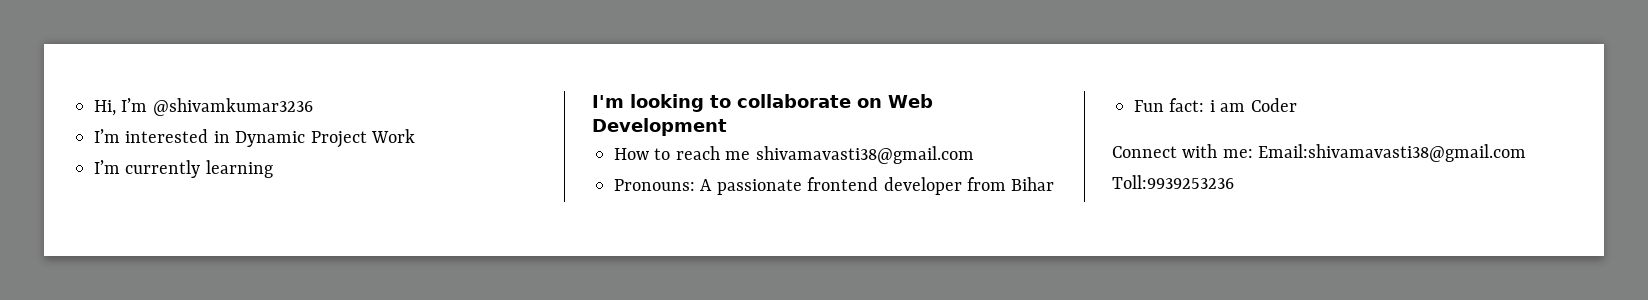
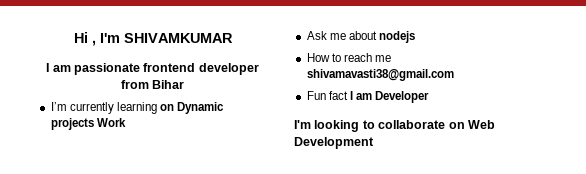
- Hi, I’m @shivamkumar3236
- I’m interested in Dynamic Project Work
- I’m currently learning
+ Hi , I'm SHIVAMKUMAR
+ I am passionate frontend developer from Bihar
+ I’m currently learning on Dynamic projects Work
+ Ask me about nodejs
+ How to reach me shivamavasti38@gmail.com
+ Fun fact I am Developer
- How to reach me shivamavasti38@gmail.com
- Pronouns: A passionate frontend developer from Bihar
- Fun fact: i am Coder
- Connect with me: Email:shivamavasti38@gmail.com Toll:9939253236

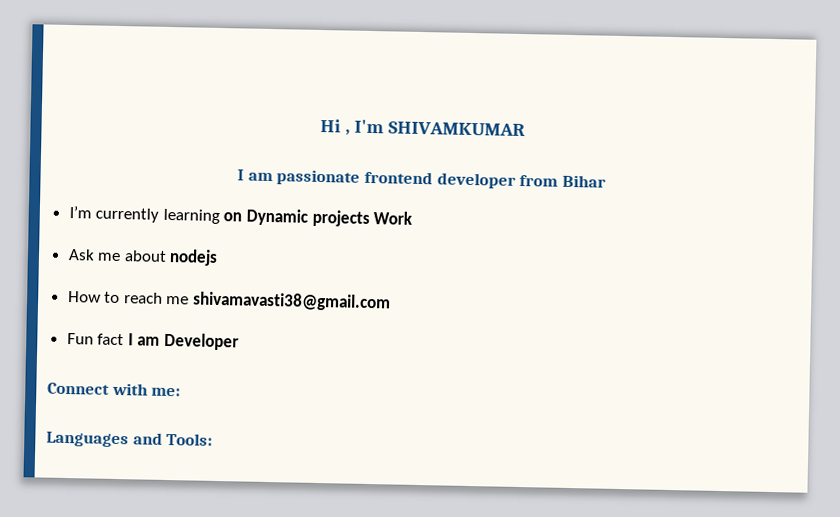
- I'm looking to collaborate on Web Development
+ Connect with me:
+ Languages and Tools:

